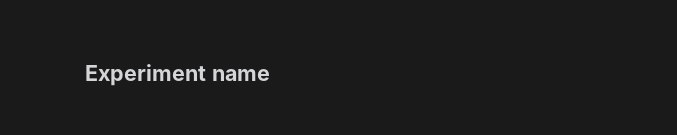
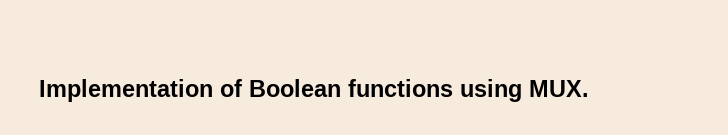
- Experiment name
+ Implementation of Boolean functions using MUX.

